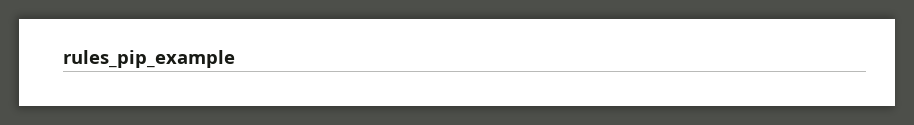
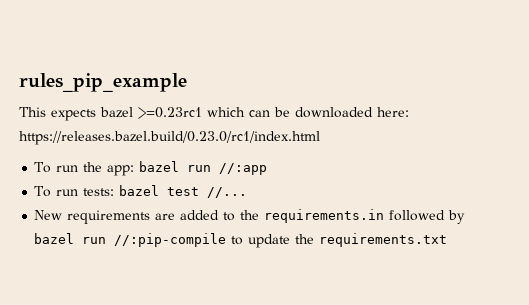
+ This expects bazel >=0.23rc1 which can be downloaded here: https://releases.bazel.build/0.23.0/rc1/index.html
+ To run the app: bazel run //:app
+ To run tests: bazel test //...
+ New requirements are added to the requirements.in followed by bazel run //:pip-compile to update the requirements.txt

